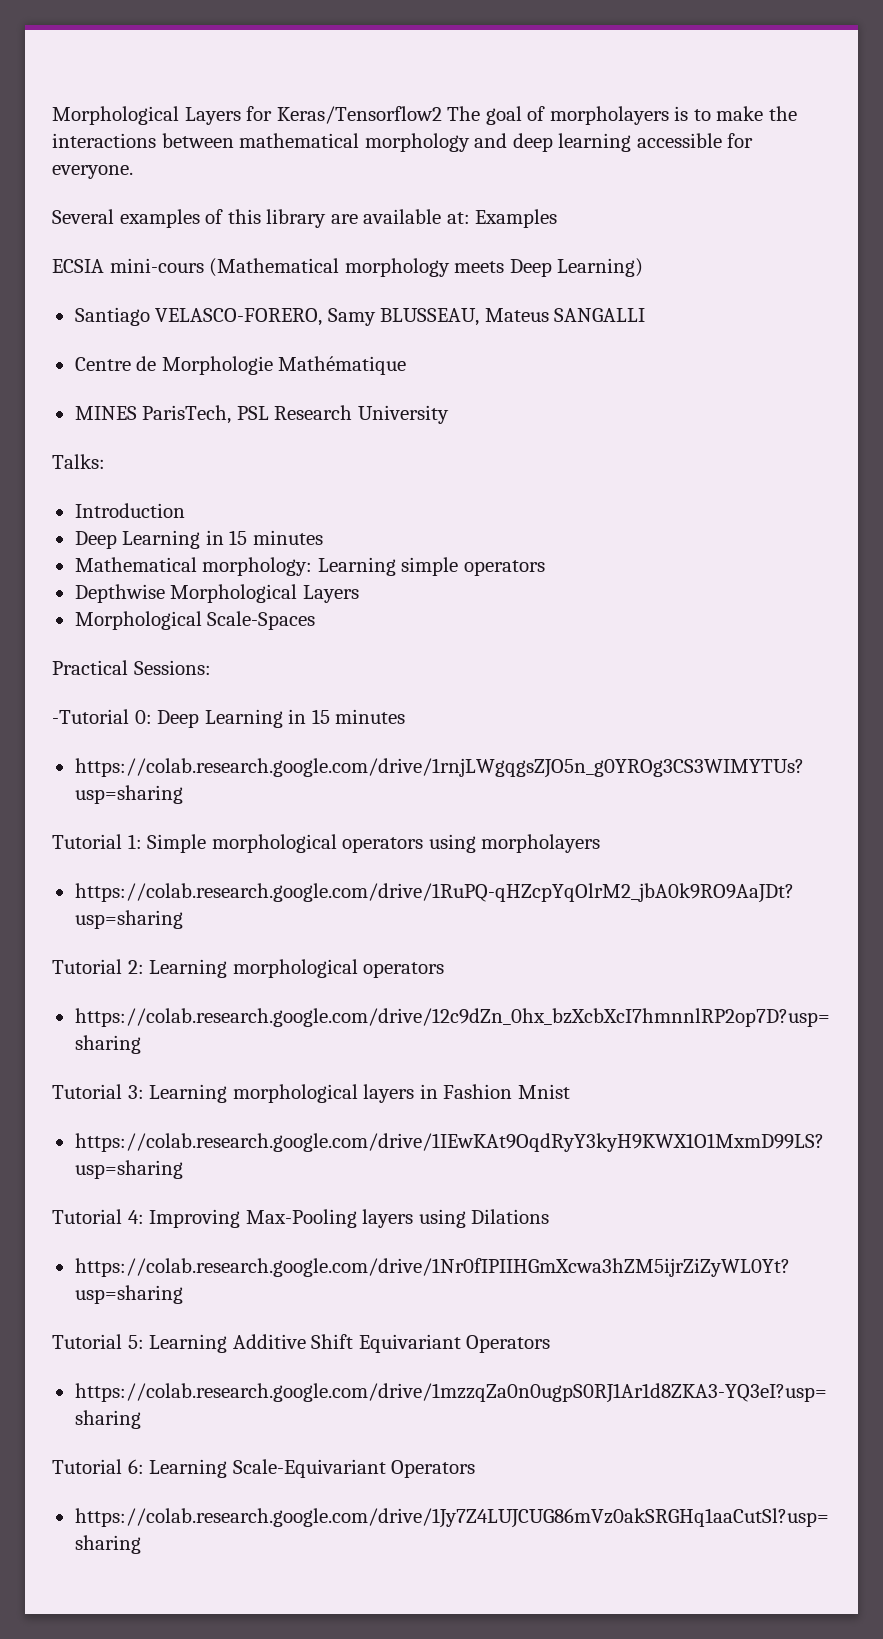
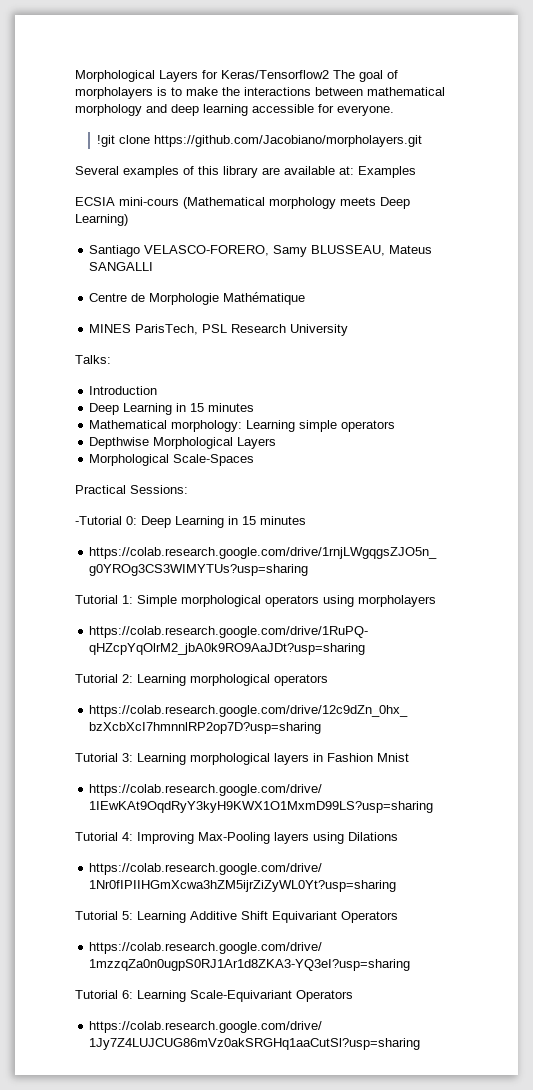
+ !git clone https://github.com/Jacobiano/morpholayers.git

